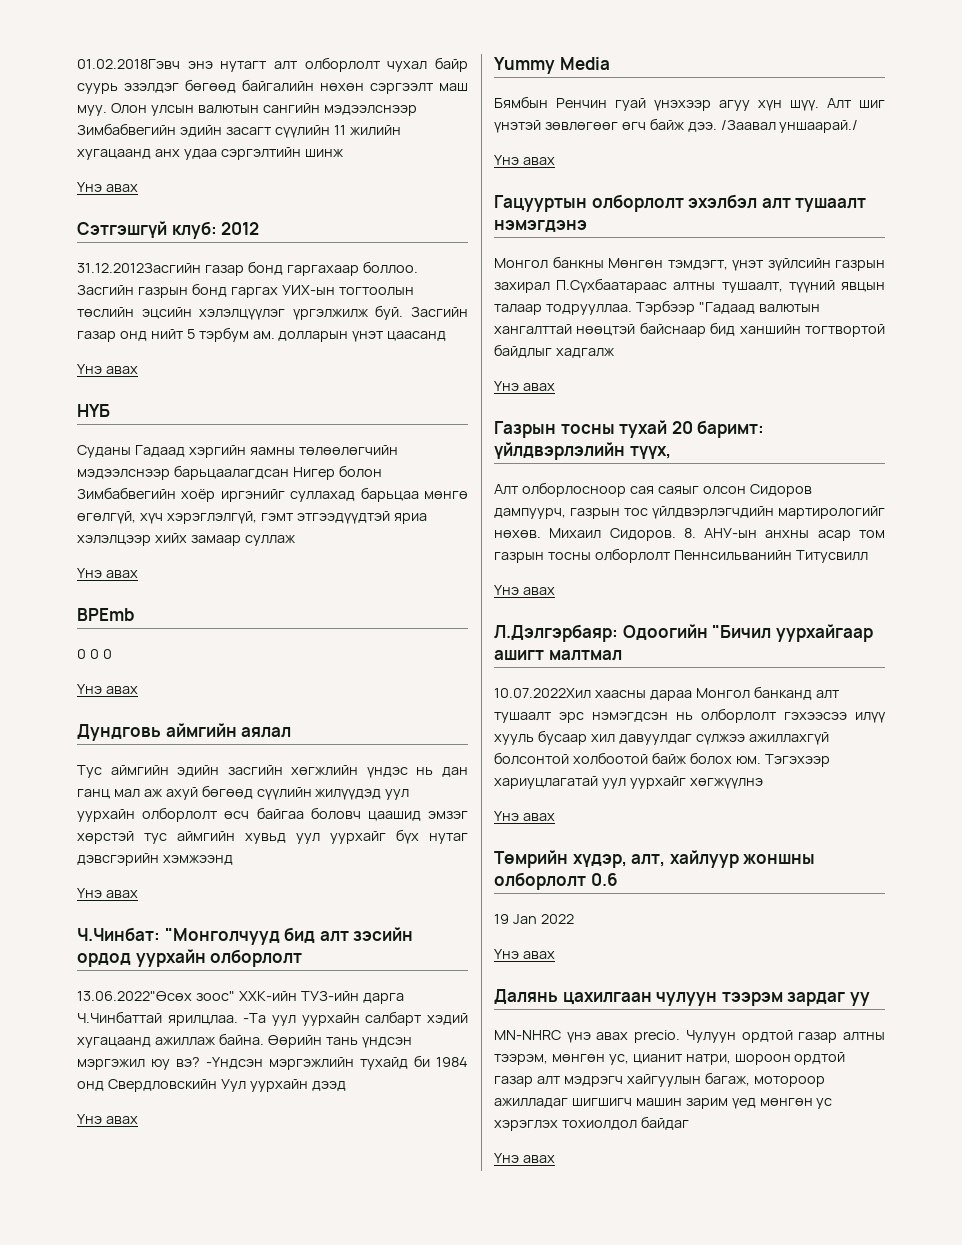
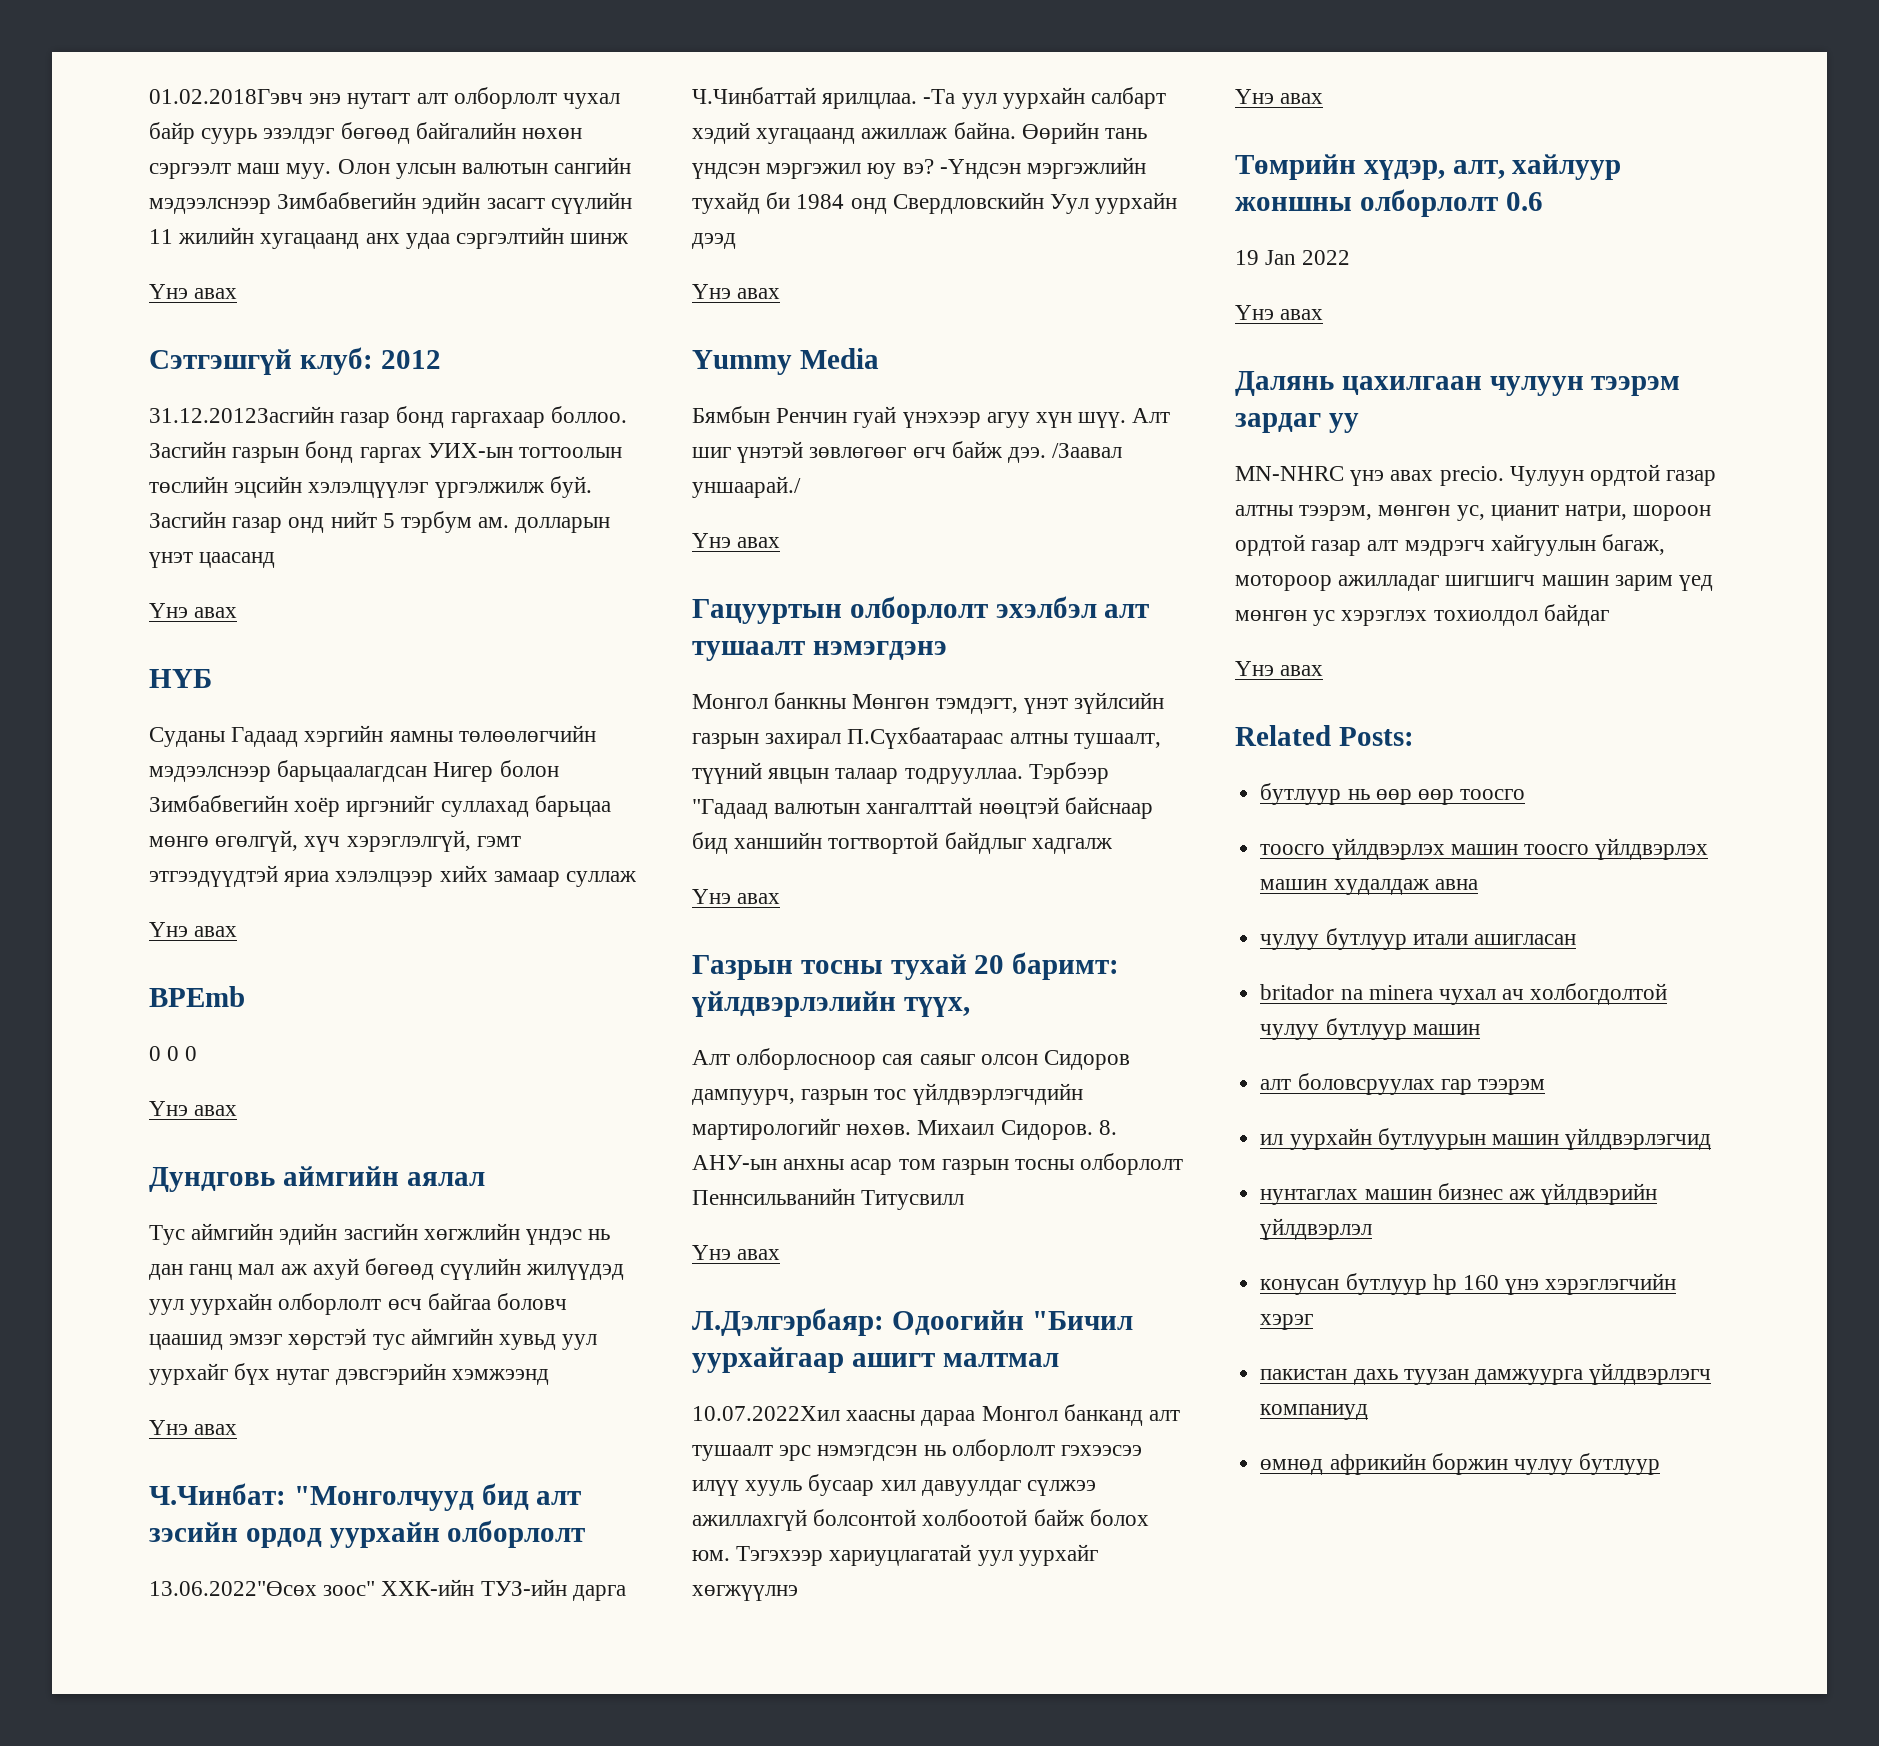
+ Related Posts:
+ бутлуур нь өөр өөр тоосго
+ тоосго үйлдвэрлэх машин тоосго үйлдвэрлэх машин худалдаж авна
+ чулуу бутлуур итали ашигласан
+ britador na minera чухал ач холбогдолтой чулуу бутлуур машин
+ алт боловсруулах гар тээрэм
+ ил уурхайн бутлуурын машин үйлдвэрлэгчид
+ нунтаглах машин бизнес аж үйлдвэрийн үйлдвэрлэл
+ конусан бутлуур hp 160 үнэ хэрэглэгчийн хэрэг
+ пакистан дахь туузан дамжуурга үйлдвэрлэгч компаниуд
+ өмнөд африкийн боржин чулуу бутлуур

